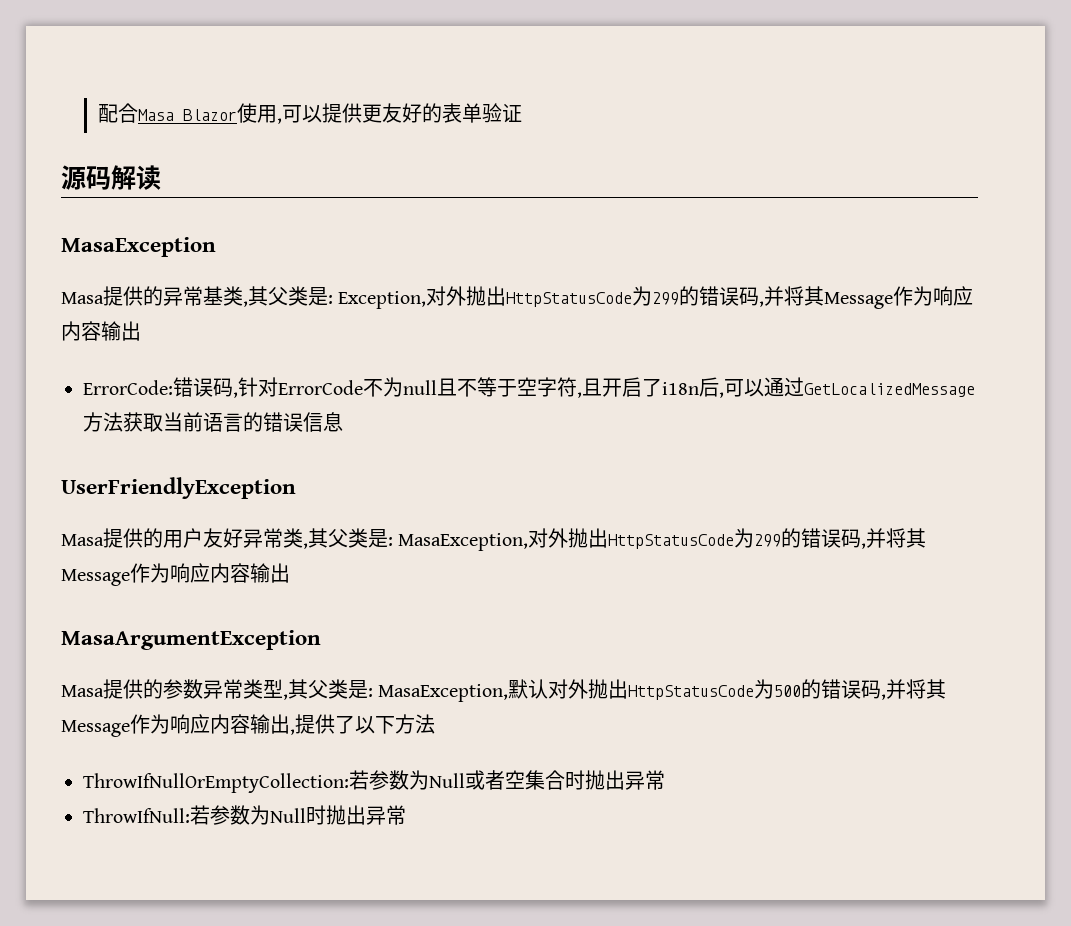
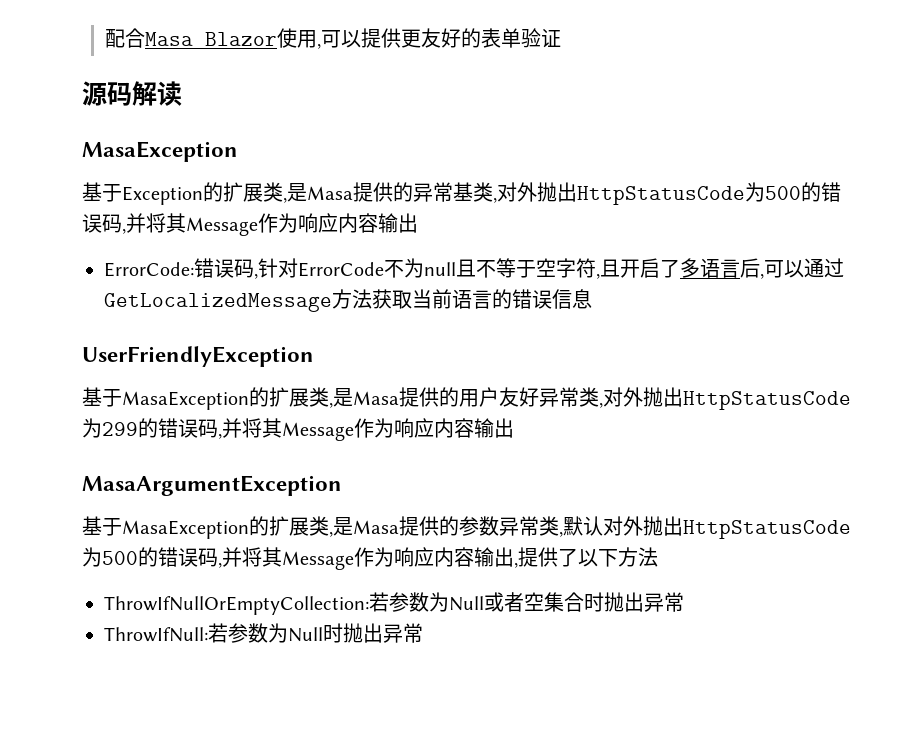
- Masa提供的异常基类,其父类是: Exception,对外抛出HttpStatusCode为299的错误码,并将其Message作为响应内容输出
+ 基于Exception的扩展类,是Masa提供的异常基类,对外抛出HttpStatusCode为500的错误码,并将其Message作为响应内容输出
- ErrorCode:错误码,针对ErrorCode不为null且不等于空字符,且开启了i18n后,可以通过GetLocalizedMessage方法获取当前语言的错误信息
+ ErrorCode:错误码,针对ErrorCode不为null且不等于空字符,且开启了多语言后,可以通过GetLocalizedMessage方法获取当前语言的错误信息
- Masa提供的用户友好异常类,其父类是: MasaException,对外抛出HttpStatusCode为299的错误码,并将其Message作为响应内容输出
+ 基于MasaException的扩展类,是Masa提供的用户友好异常类,对外抛出HttpStatusCode为299的错误码,并将其Message作为响应内容输出
- Masa提供的参数异常类型,其父类是: MasaException,默认对外抛出HttpStatusCode为500的错误码,并将其Message作为响应内容输出,提供了以下方法
+ 基于MasaException的扩展类,是Masa提供的参数异常类,默认对外抛出HttpStatusCode为500的错误码,并将其Message作为响应内容输出,提供了以下方法

